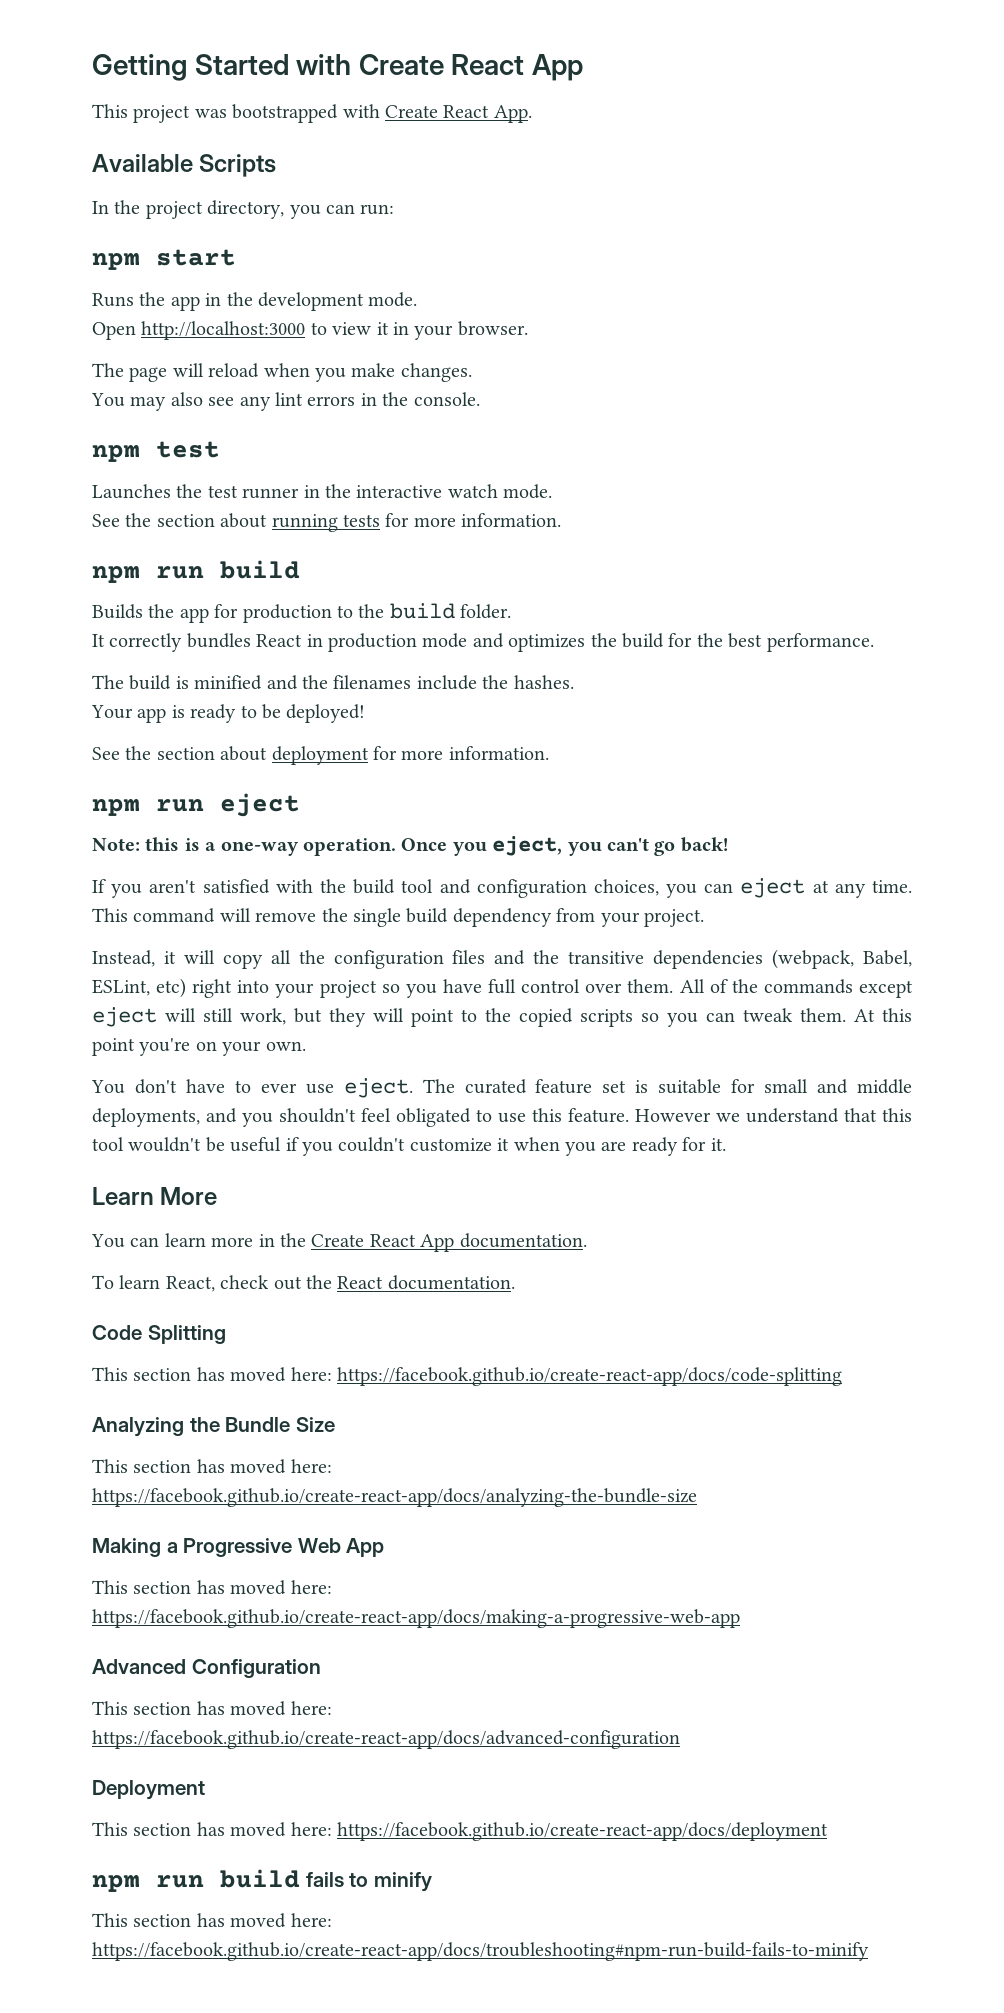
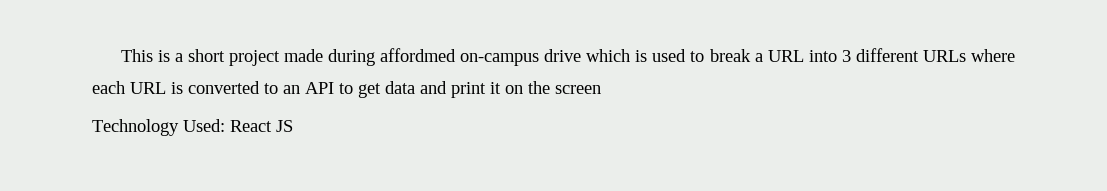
- Getting Started with Create React App
- This project was bootstrapped with Create React App.
- Available Scripts
- In the project directory, you can run:
- npm start
- Runs the app in the development mode.
- Open http://localhost:3000 to view it in your browser.
- The page will reload when you make changes.
- You may also see any lint errors in the console.
- npm test
- Launches the test runner in the interactive watch mode.
- See the section about running tests for more information.
- npm run build
- Builds the app for production to the build folder.
- It correctly bundles React in production mode and optimizes the build for the best performance.
- The build is minified and the filenames include the hashes.
- Your app is ready to be deployed!
- See the section about deployment for more information.
- npm run eject
- Note: this is a one-way operation. Once you eject, you can't go back!
- If you aren't satisfied with the build tool and configuration choices, you can eject at any time. This command will remove the single build dependency from your project.
- Instead, it will copy all the configuration files and the transitive dependencies (webpack, Babel, ESLint, etc) right into your project so you have full control over them. All of the commands except eject will still work, but they will point to the copied scripts so you can tweak them. At this point you're on your own.
- You don't have to ever use eject. The curated feature set is suitable for small and middle deployments, and you shouldn't feel obligated to use this feature. However we understand that this tool wouldn't be useful if you couldn't customize it when you are ready for it.
- Learn More
- You can learn more in the Create React App documentation.
- To learn React, check out the React documentation.
- Code Splitting
- This section has moved here: https://facebook.github.io/create-react-app/docs/code-splitting
- Analyzing the Bundle Size
- This section has moved here: https://facebook.github.io/create-react-app/docs/analyzing-the-bundle-size
- Making a Progressive Web App
- This section has moved here: https://facebook.github.io/create-react-app/docs/making-a-progressive-web-app
- Advanced Configuration
- This section has moved here: https://facebook.github.io/create-react-app/docs/advanced-configuration
- Deployment
- This section has moved here: https://facebook.github.io/create-react-app/docs/deployment
- npm run build fails to minify
- This section has moved here: https://facebook.github.io/create-react-app/docs/troubleshooting#npm-run-build-fails-to-minify
+ This is a short project made during affordmed on-campus drive which is used to break a URL into 3 different URLs where each URL is converted to an API to get data and print it on the screen
+ Technology Used: React JS

